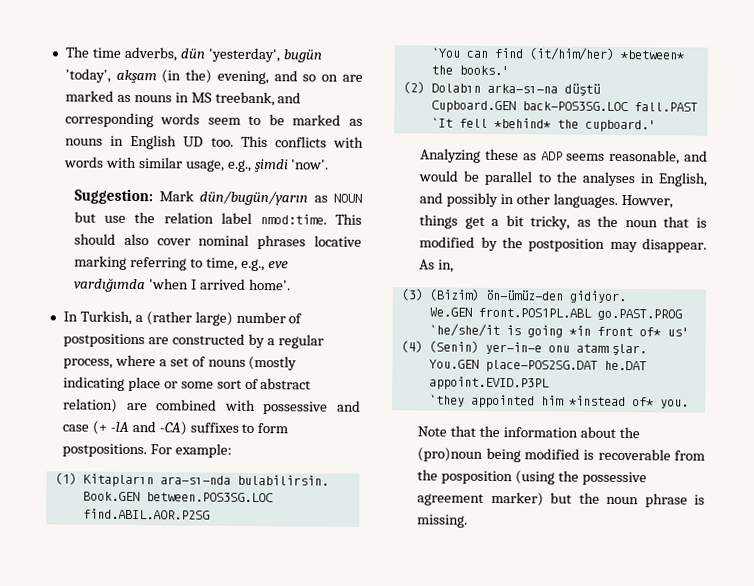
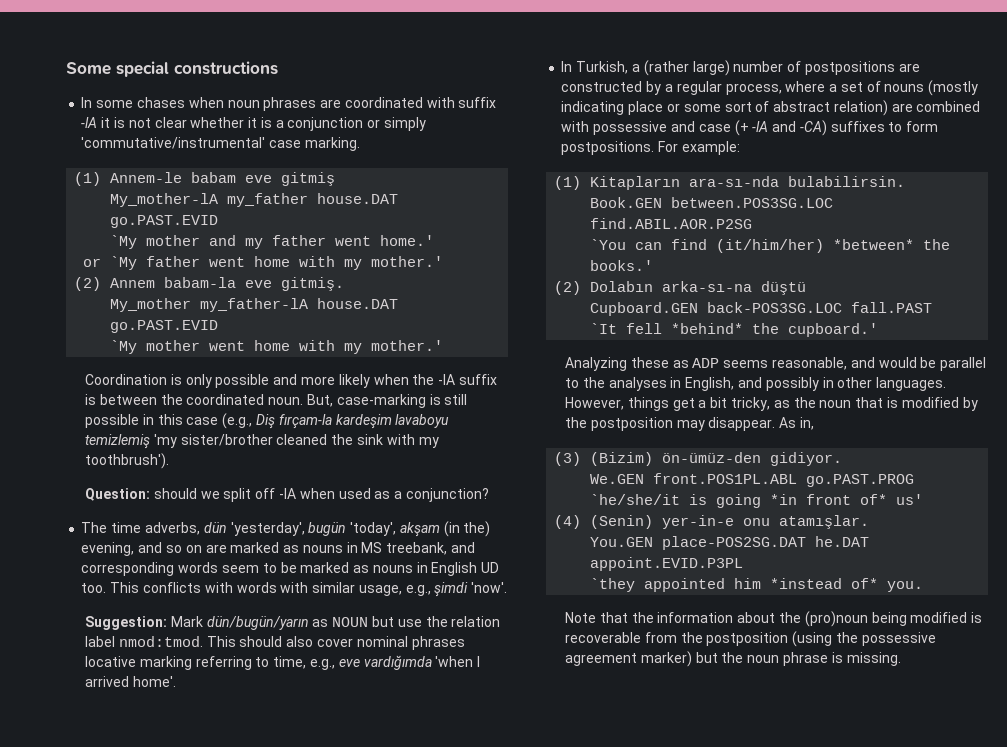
+ Some special constructions
+ In some chases when noun phrases are coordinated with suffix -lA it is not clear whether it is a conjunction or simply 'commutative/instrumental' case marking.
+ (1) Annem-le babam eve gitmiş
+ My_mother-lA my_father house.DAT go.PAST.EVID
+ `My mother and my father went home.'
+ or `My father went home with my mother.'
+ (2) Annem babam-la eve gitmiş.
+ My_mother my_father-lA house.DAT go.PAST.EVID
+ `My mother went home with my mother.'
+ Coordination is only possible and more likely when the -lA suffix is between the coordinated noun. But, case-marking is still possible in this case (e.g., Diş fırçam-la kardeşim lavaboyu temizlemiş 'my sister/brother cleaned the sink with my toothbrush').
+ Question: should we split off -lA when used as a conjunction?
- Suggestion: Mark dün/bugün/yarın as NOUN but use the relation label nmod:time.
+ Suggestion: Mark dün/bugün/yarın as NOUN but use the relation label nmod:tmod.
- Howver, things get a bit tricky, as the noun that is modified by the postposition may disappear.
+ However, things get a bit tricky, as the noun that is modified by the postposition may disappear.
- Note that the information about the (pro)noun being modified is recoverable from the posposition (using the possessive agreement marker) but the noun phrase is missing.
+ Note that the information about the (pro)noun being modified is recoverable from the postposition (using the possessive agreement marker) but the noun phrase is missing.

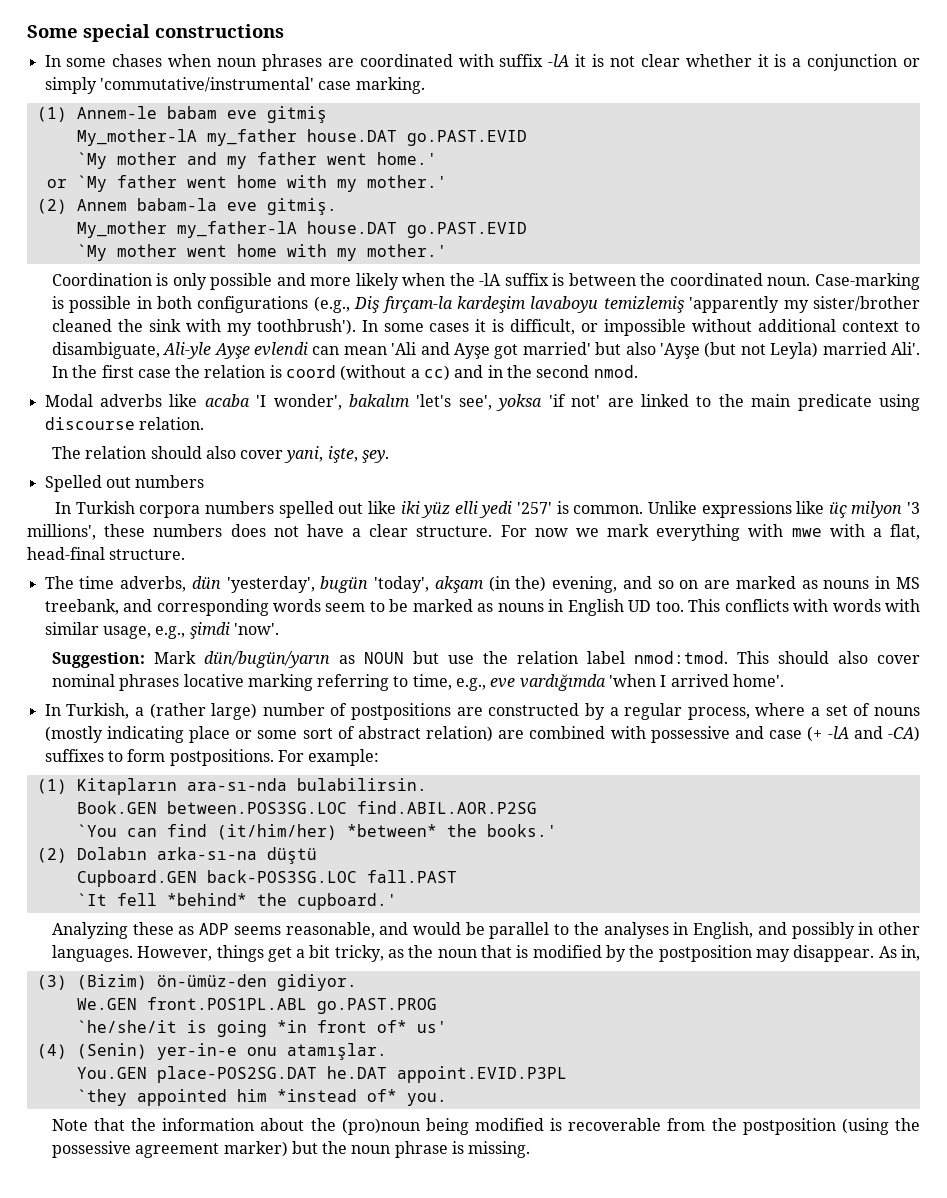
- But, case-marking is still possible in this case (e.g., Diş fırçam-la kardeşim lavaboyu temizlemiş 'my sister/brother cleaned the sink with my toothbrush').
- Question: should we split off -lA when used as a conjunction?
+ Case-marking is possible in both configurations (e.g., Diş fırçam-la kardeşim lavaboyu temizlemiş 'apparently my sister/brother cleaned the sink with my toothbrush'). In some cases it is difficult, or impossible without additional context to disambiguate, Ali-yle Ayşe evlendi can mean 'Ali and Ayşe got married' but also 'Ayşe (but not Leyla) married Ali'. In the first case the relation is coord (without a cc) and in the second nmod.
+ Modal adverbs like acaba 'I wonder', bakalım 'let's see', yoksa 'if not' are linked to the main predicate using discourse relation.
+ The relation should also cover yani, işte, şey.
+ Spelled out numbers
+ In Turkish corpora numbers spelled out like iki yüz elli yedi '257' is common. Unlike expressions like üç milyon '3 millions', these numbers does not have a clear structure. For now we mark everything with mwe with a flat, head-final structure.

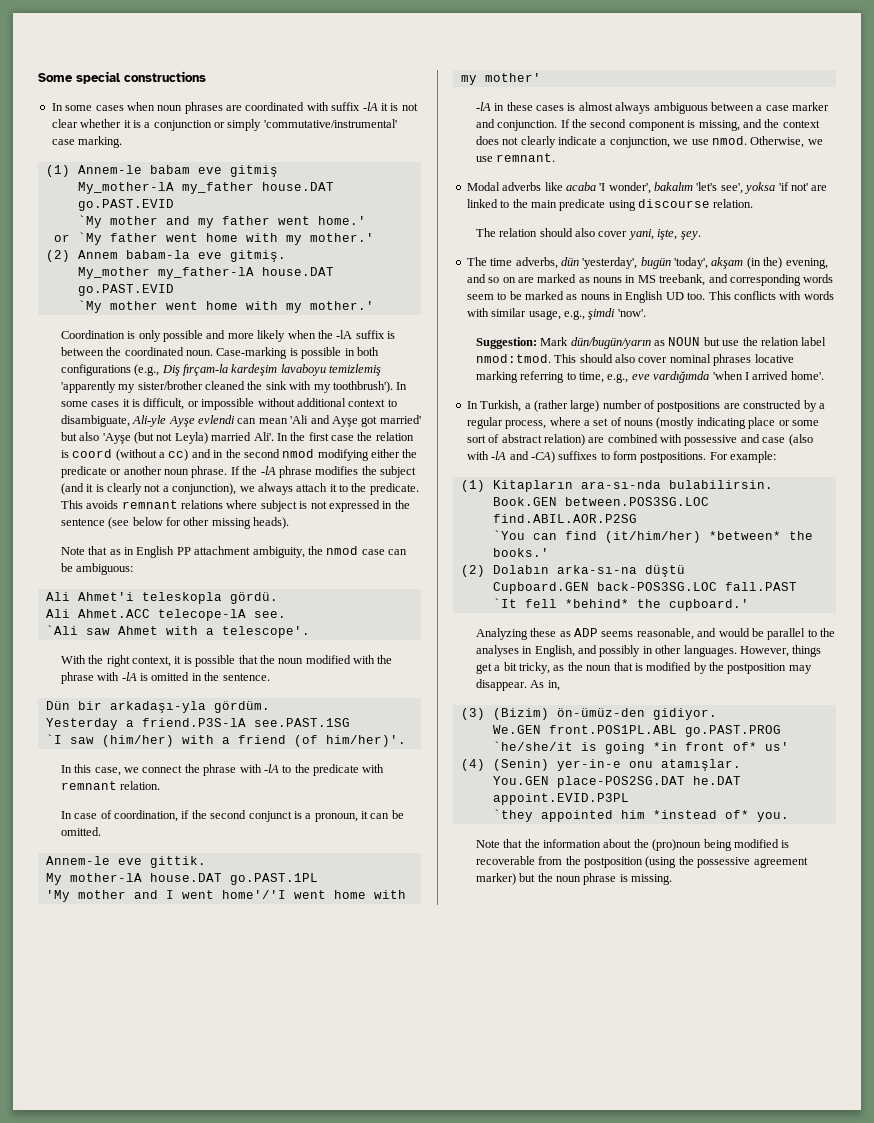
- In some chases when noun phrases are coordinated with suffix -lA it is not clear whether it is a conjunction or simply 'commutative/instrumental' case marking.
+ In some cases when noun phrases are coordinated with suffix -lA it is not clear whether it is a conjunction or simply 'commutative/instrumental' case marking.
- In the first case the relation is coord (without a cc) and in the second nmod.
+ In the first case the relation is coord (without a cc) and in the second nmod modifying either the predicate or another noun phrase. If the -lA phrase modifies the subject (and it is clearly not a conjunction), we always attach it to the predicate. This avoids remnant relations where subject is not expressed in the sentence (see below for other missing heads).
+ Note that as in English PP attachment ambiguity, the nmod case can be ambiguous:
+ Ali Ahmet'i teleskopla gördü.
+ Ali Ahmet.ACC telecope-lA see.
+ `Ali saw Ahmet with a telescope'.
+ With the right context, it is possible that the noun modified with the phrase with -lA is omitted in the sentence.
+ Dün bir arkadaşı-yla gördüm.
+ Yesterday a friend.P3S-lA see.PAST.1SG
+ `I saw (him/her) with a friend (of him/her)'.
+ In this case, we connect the phrase with -lA to the predicate with remnant relation.
+ In case of coordination, if the second conjunct is a pronoun, it can be omitted.
+ Annem-le eve gittik.
+ My mother-lA house.DAT go.PAST.1PL
+ 'My mother and I went home'/'I went home with my mother'
+ -lA in these cases is almost always ambiguous between a case marker and conjunction. If the second component is missing, and the context does not clearly indicate a conjunction, we use nmod. Otherwise, we use remnant.
- Spelled out numbers
- In Turkish corpora numbers spelled out like iki yüz elli yedi '257' is common. Unlike expressions like üç milyon '3 millions', these numbers does not have a clear structure. For now we mark everything with mwe with a flat, head-final structure.
- In Turkish, a (rather large) number of postpositions are constructed by a regular process, where a set of nouns (mostly indicating place or some sort of abstract relation) are combined with possessive and case (+ -lA and -CA) suffixes to form postpositions.
+ In Turkish, a (rather large) number of postpositions are constructed by a regular process, where a set of nouns (mostly indicating place or some sort of abstract relation) are combined with possessive and case (also with -lA and -CA) suffixes to form postpositions.

